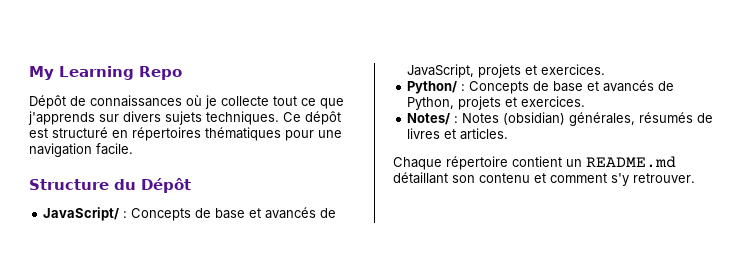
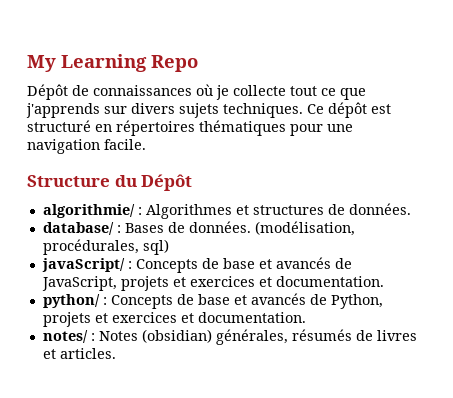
- JavaScript/ : Concepts de base et avancés de JavaScript, projets et exercices.
- Python/ : Concepts de base et avancés de Python, projets et exercices.
- Notes/ : Notes (obsidian) générales, résumés de livres et articles.
+ algorithmie/ : Algorithmes et structures de données.
+ database/ : Bases de données. (modélisation, procédurales, sql)
+ javaScript/ : Concepts de base et avancés de JavaScript, projets et exercices et documentation.
+ python/ : Concepts de base et avancés de Python, projets et exercices et documentation.
+ notes/ : Notes (obsidian) générales, résumés de livres et articles.
- Chaque répertoire contient un README.md détaillant son contenu et comment s'y retrouver.

